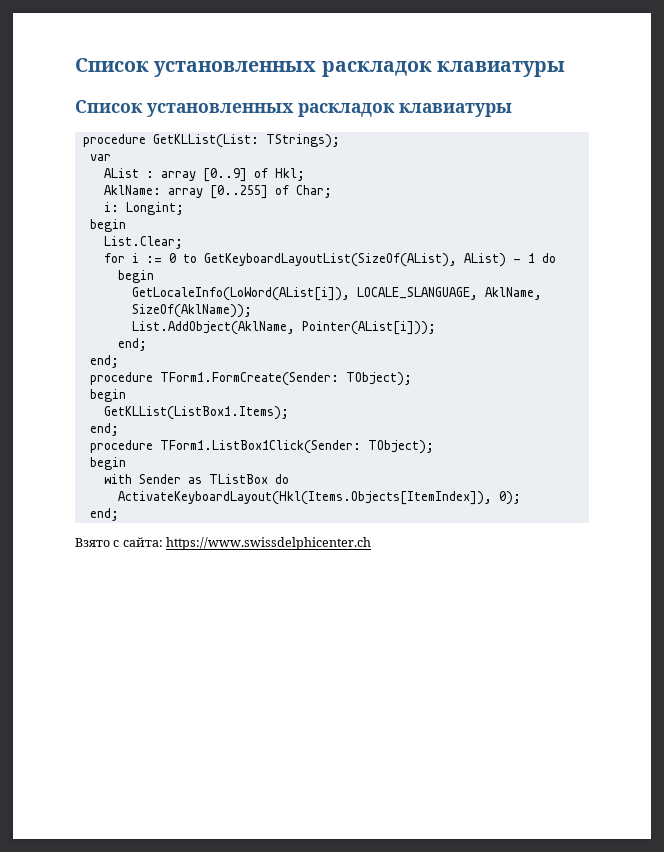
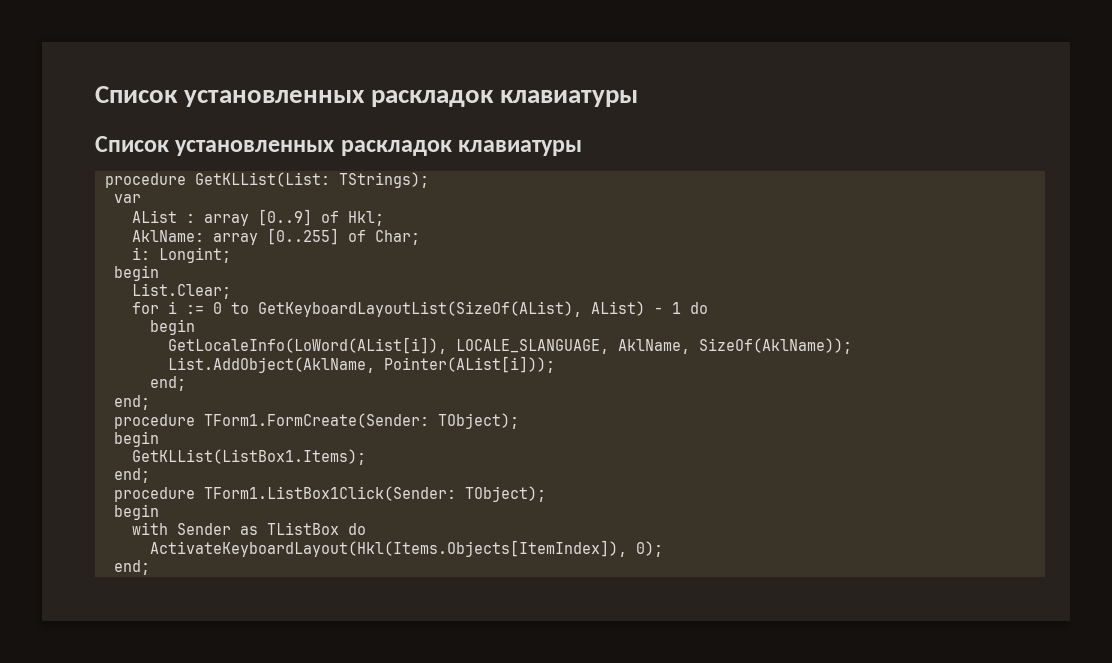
- Взято с сайта: https://www.swissdelphicenter.ch

